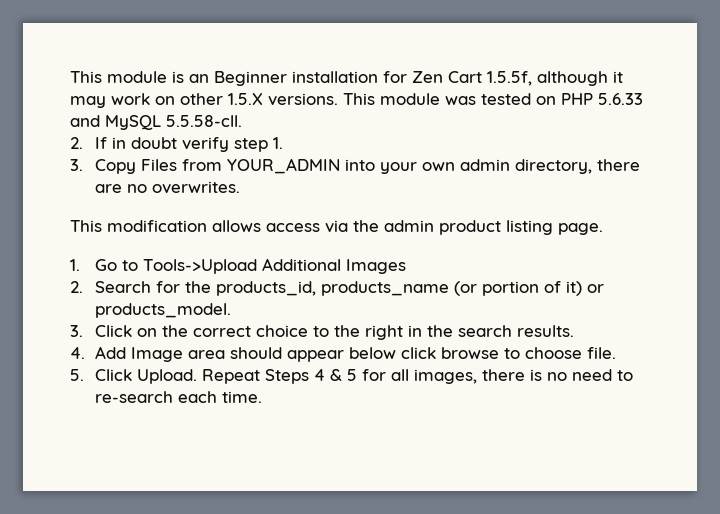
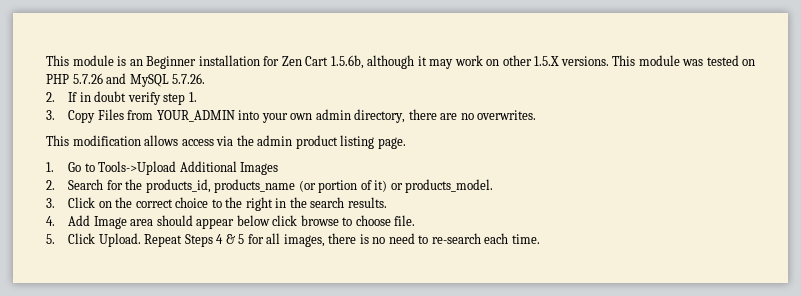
- This module is an Beginner installation for Zen Cart 1.5.5f, although it may work on other 1.5.X versions.
+ This module is an Beginner installation for Zen Cart 1.5.6b, although it may work on other 1.5.X versions.
- This module was tested on PHP 5.6.33 and MySQL 5.5.58-cll.
+ This module was tested on PHP 5.7.26 and MySQL 5.7.26.

